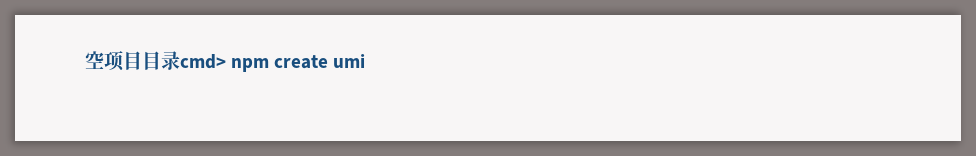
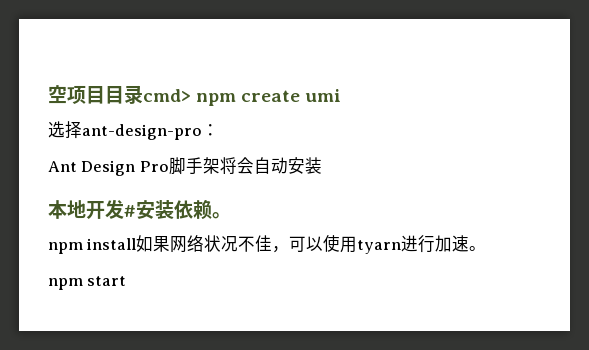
+ 选择ant-design-pro：
+ Ant Design Pro脚手架将会自动安装
+ 本地开发#安装依赖。
+ npm install如果网络状况不佳，可以使用tyarn进行加速。
+ npm start

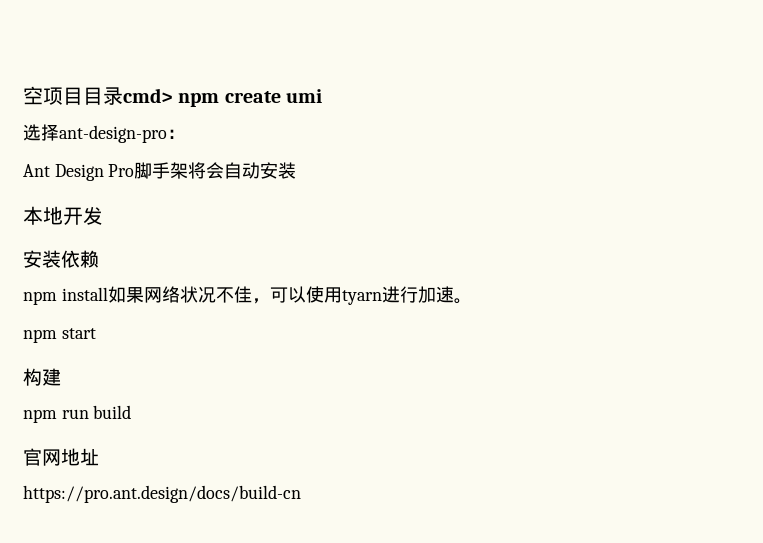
- 本地开发#安装依赖。
+ 本地开发
+ 安装依赖
+ 构建
+ npm run build
+ 官网地址
+ https://pro.ant.design/docs/build-cn

